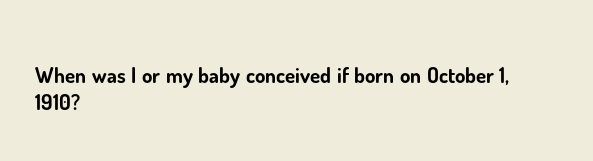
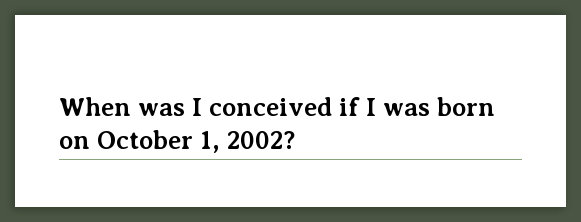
- When was I or my baby conceived if born on October 1, 1910?
+ When was I conceived if I was born on October 1, 2002?

